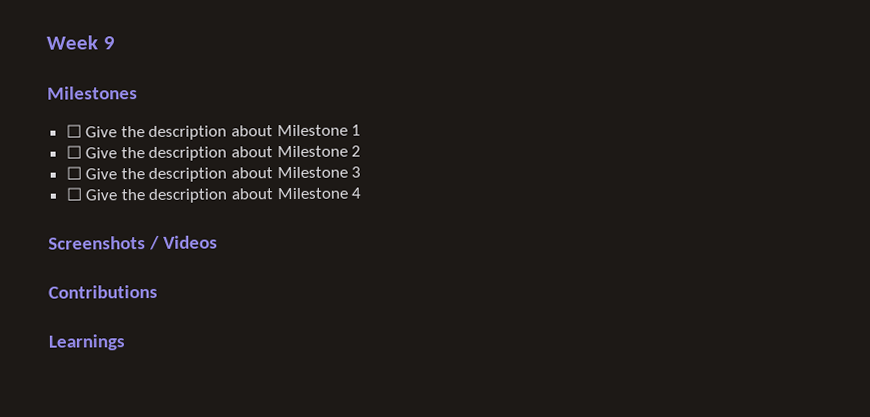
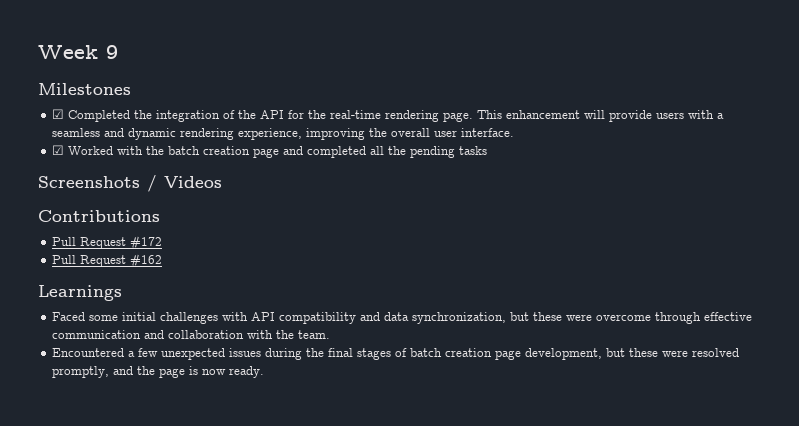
- ☐ Give the description about Milestone 1
- ☐ Give the description about Milestone 2
- ☐ Give the description about Milestone 3
- ☐ Give the description about Milestone 4
+ ☑ Completed the integration of the API for the real-time rendering page. This enhancement will provide users with a seamless and dynamic rendering experience, improving the overall user interface.
+ ☑ Worked with the batch creation page and completed all the pending tasks
  Screenshots / Videos
  Contributions
+ Pull Request #172
+ Pull Request #162
  Learnings
+ Faced some initial challenges with API compatibility and data synchronization, but these were overcome through effective communication and collaboration with the team.
+ Encountered a few unexpected issues during the final stages of batch creation page development, but these were resolved promptly, and the page is now ready.

